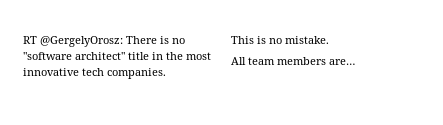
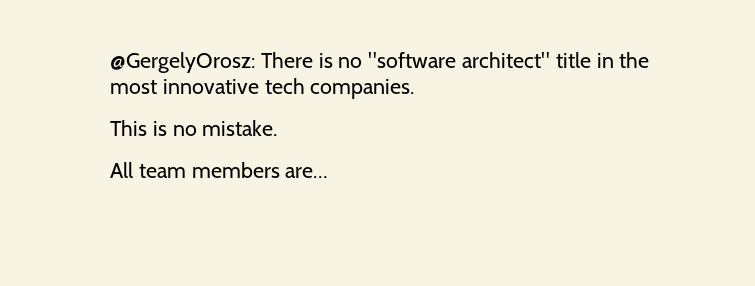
- RT @GergelyOrosz: There is no "software architect" title in the most innovative tech companies.
+ @GergelyOrosz: There is no "software architect" title in the most innovative tech companies.

